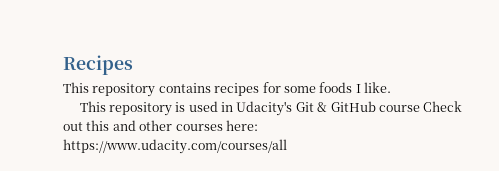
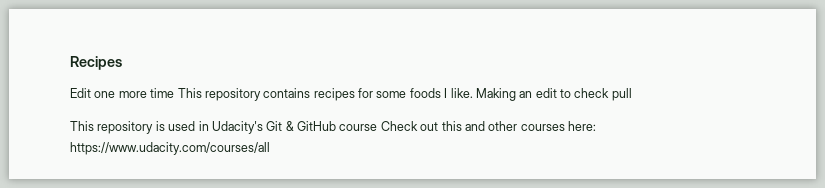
- This repository contains recipes for some foods I like.
+ Edit one more time This repository contains recipes for some foods I like. Making an edit to check pull

